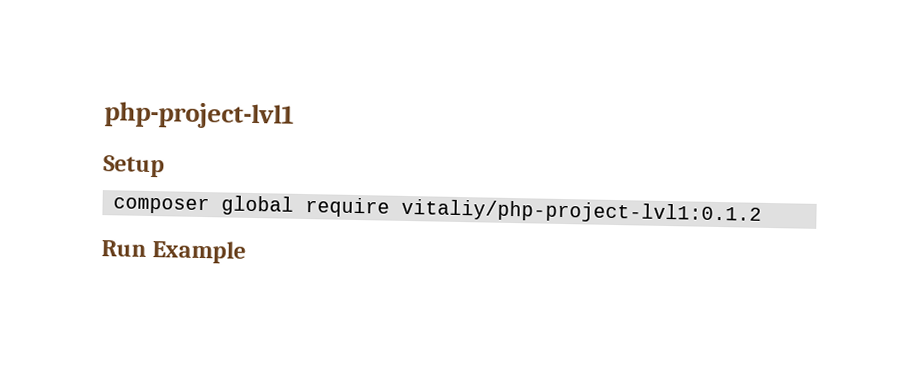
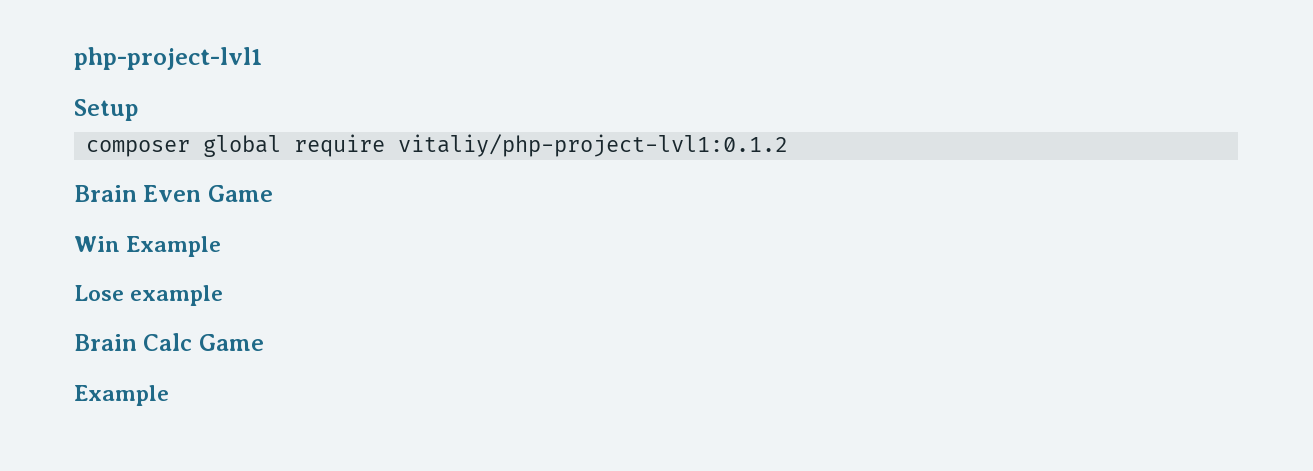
- Run Example
+ Brain Even Game
+ Win Example
+ Lose example
+ Brain Calc Game
+ Example

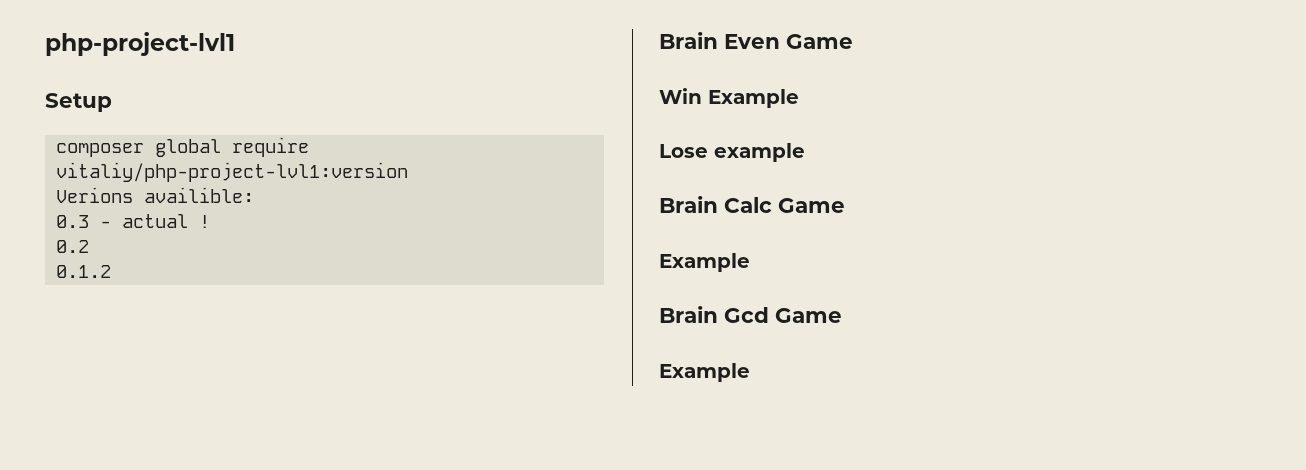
- composer global require vitaliy/php-project-lvl1:0.1.2
+ composer global require vitaliy/php-project-lvl1:version
+ Verions availible:
+ 0.3 - actual !
+ 0.2
+ 0.1.2
+ Brain Gcd Game
+ Example

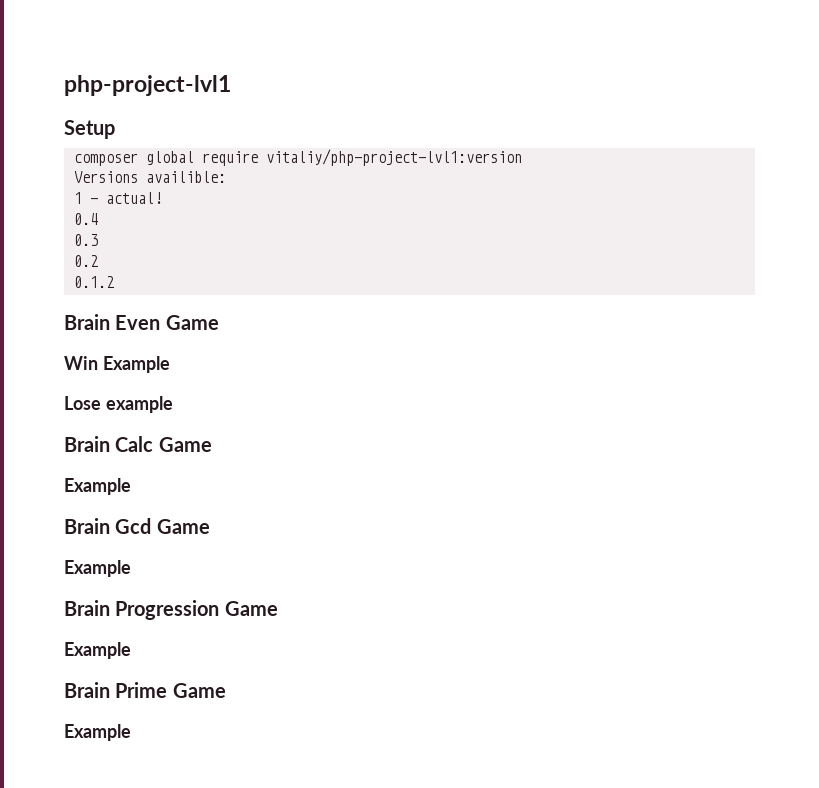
- Verions availible:
+ Versions availible:
- 0.3 - actual !
+ 1 - actual!
+ 0.4
+ 0.3
+ Brain Progression Game
+ Example
+ Brain Prime Game
+ Example

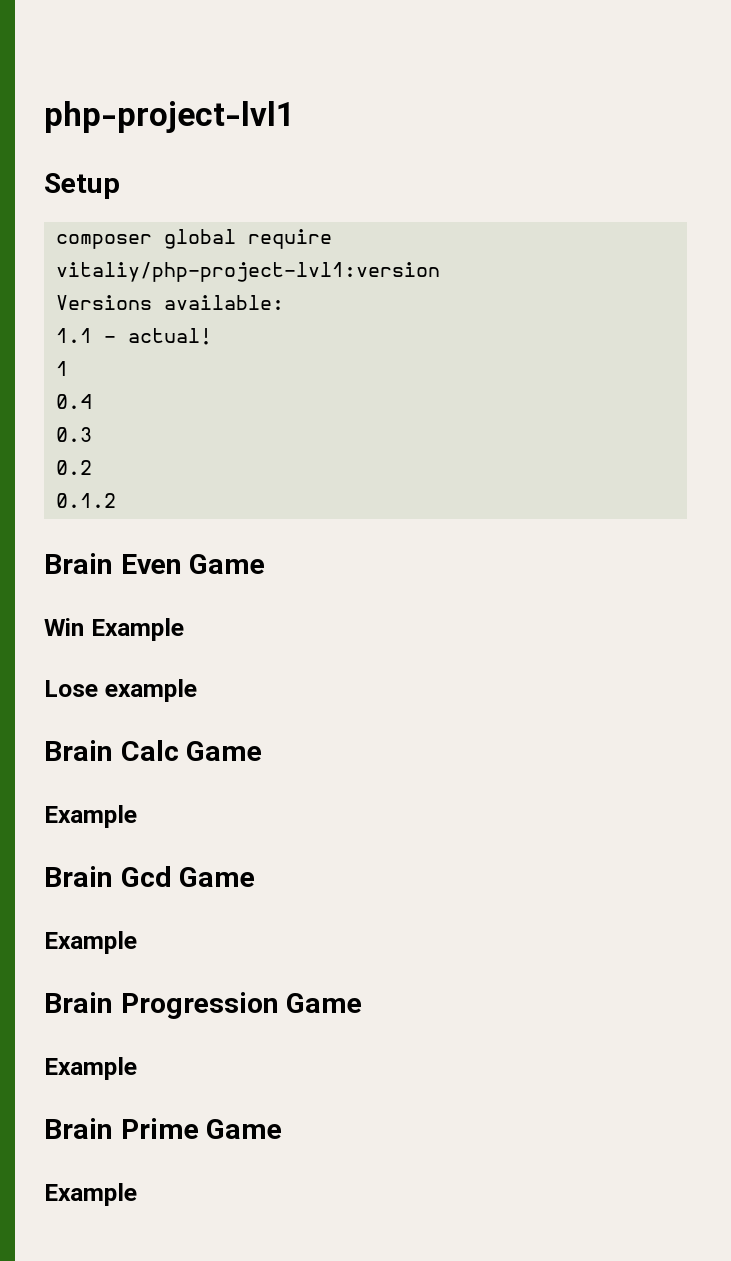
- Versions availible:
+ Versions available:
+ 1.1 - actual!
- 1 - actual!
+ 1

